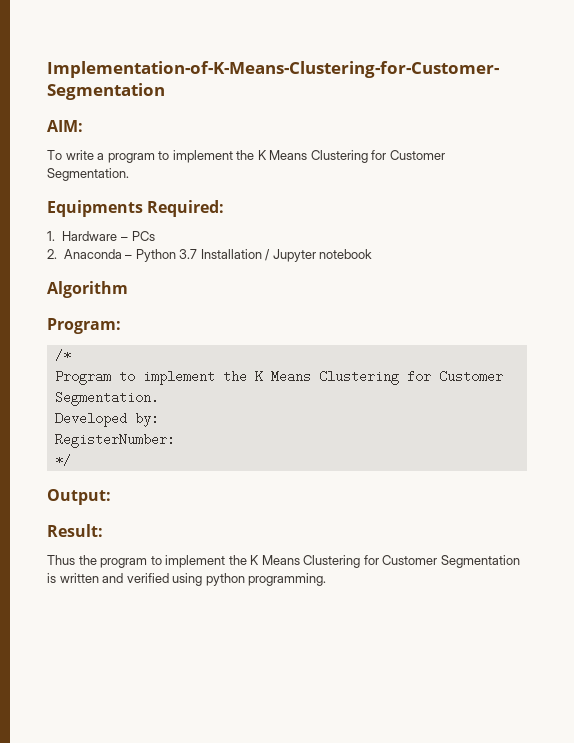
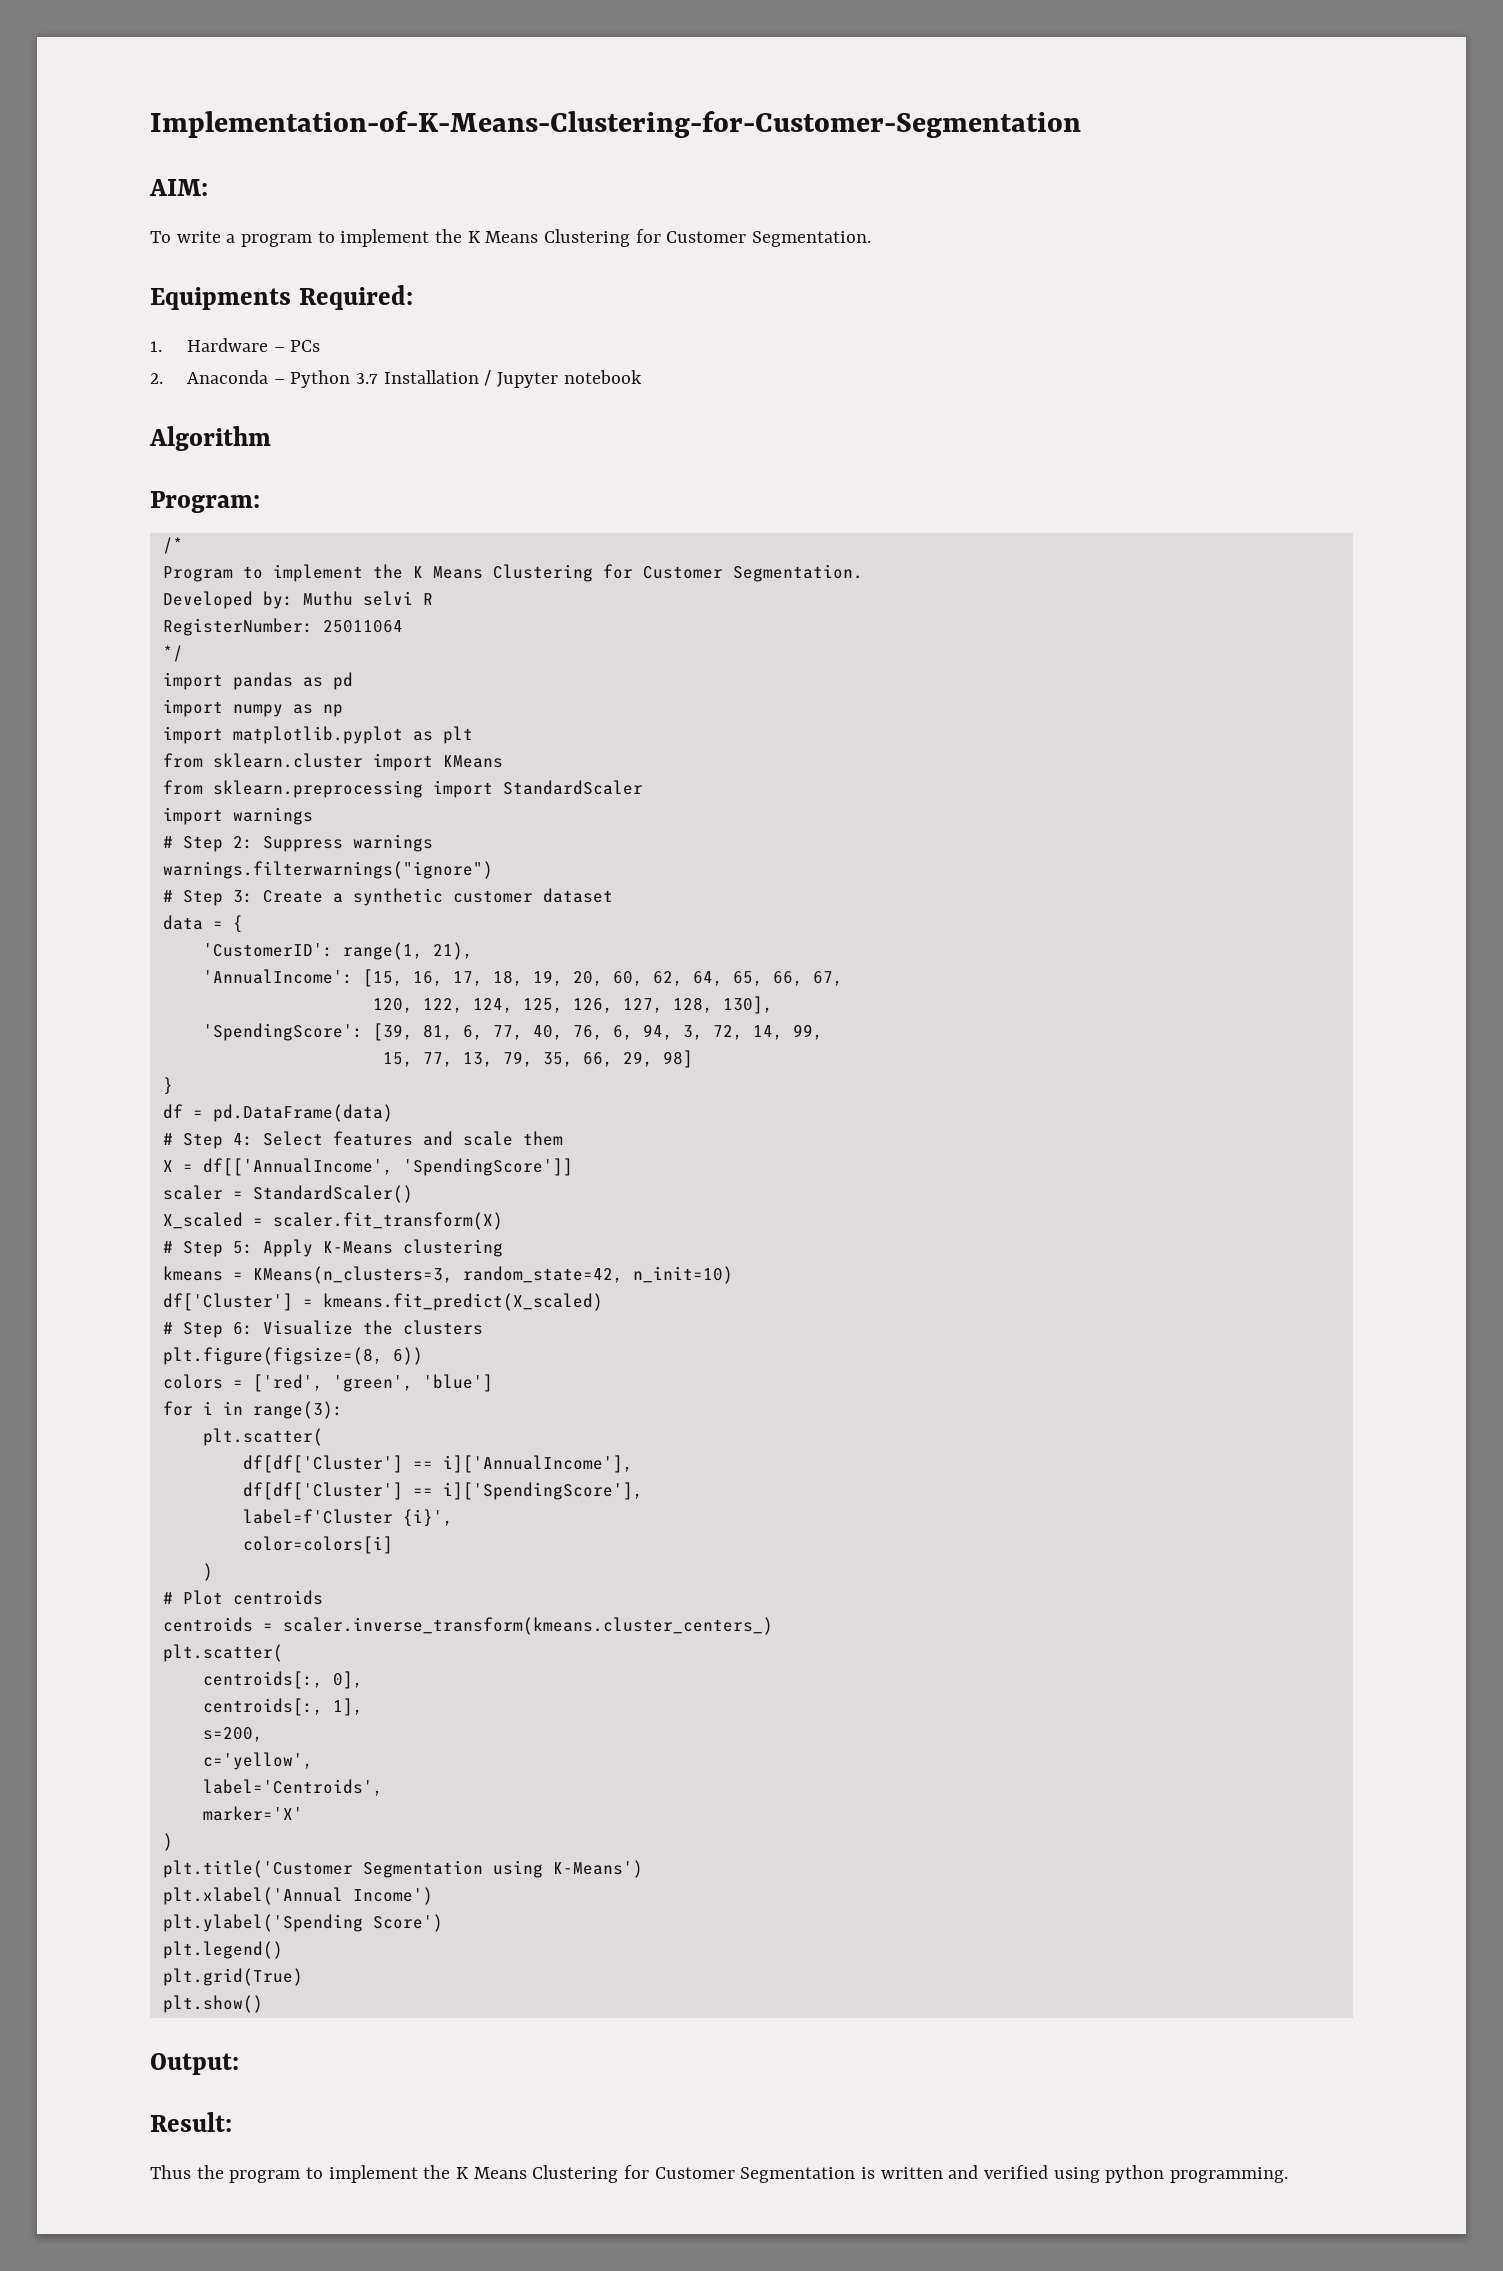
- Developed by:
+ Developed by: Muthu selvi R
- RegisterNumber:
+ RegisterNumber: 25011064
+ import pandas as pd
+ import numpy as np
+ import matplotlib.pyplot as plt
+ from sklearn.cluster import KMeans
+ from sklearn.preprocessing import StandardScaler
+ import warnings
+ # Step 2: Suppress warnings
+ warnings.filterwarnings("ignore")
+ # Step 3: Create a synthetic customer dataset
+ data = {
+ 'CustomerID': range(1, 21),
+ 'AnnualIncome': [15, 16, 17, 18, 19, 20, 60, 62, 64, 65, 66, 67,
+ 120, 122, 124, 125, 126, 127, 128, 130],
+ 'SpendingScore': [39, 81, 6, 77, 40, 76, 6, 94, 3, 72, 14, 99,
+ 15, 77, 13, 79, 35, 66, 29, 98]
+ }
+ df = pd.DataFrame(data)
+ # Step 4: Select features and scale them
+ X = df[['AnnualIncome', 'SpendingScore']]
+ scaler = StandardScaler()
+ X_scaled = scaler.fit_transform(X)
+ # Step 5: Apply K-Means clustering
+ kmeans = KMeans(n_clusters=3, random_state=42, n_init=10)
+ df['Cluster'] = kmeans.fit_predict(X_scaled)
+ # Step 6: Visualize the clusters
+ plt.figure(figsize=(8, 6))
+ colors = ['red', 'green', 'blue']
+ for i in range(3):
+ plt.scatter(
+ df[df['Cluster'] == i]['AnnualIncome'],
+ df[df['Cluster'] == i]['SpendingScore'],
+ label=f'Cluster {i}',
+ color=colors[i]
+ )
+ # Plot centroids
+ centroids = scaler.inverse_transform(kmeans.cluster_centers_)
+ plt.scatter(
+ centroids[:, 0],
+ centroids[:, 1],
+ s=200,
+ c='yellow',
+ label='Centroids',
+ marker='X'
+ )
+ plt.title('Customer Segmentation using K-Means')
+ plt.xlabel('Annual Income')
+ plt.ylabel('Spending Score')
+ plt.legend()
+ plt.grid(True)
+ plt.show()

